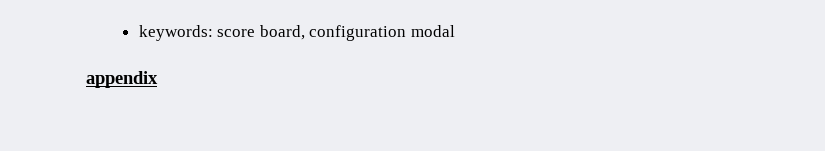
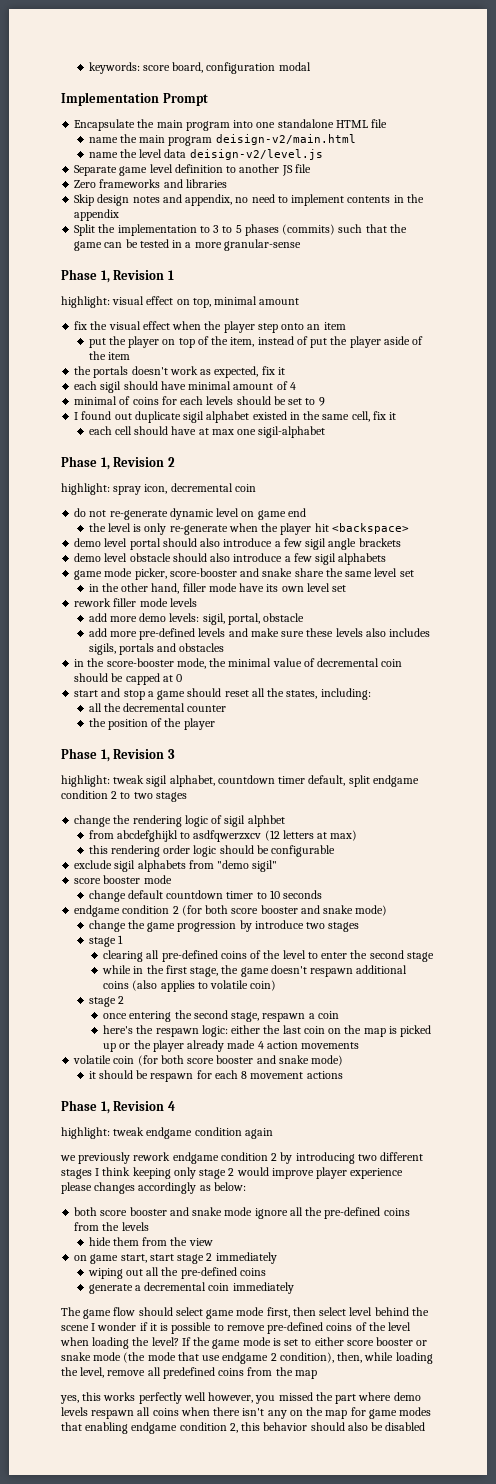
- appendix
+ Implementation Prompt
+ Encapsulate the main program into one standalone HTML file
+ name the main program deisign-v2/main.html
+ name the level data deisign-v2/level.js
+ Separate game level definition to another JS file
+ Zero frameworks and libraries
+ Skip design notes and appendix, no need to implement contents in the appendix
+ Split the implementation to 3 to 5 phases (commits) such that the game can be tested in a more granular-sense
+ Phase 1, Revision 1
+ highlight: visual effect on top, minimal amount
+ fix the visual effect when the player step onto an item
+ put the player on top of the item, instead of put the player aside of the item
+ the portals doesn't work as expected, fix it
+ each sigil should have minimal amount of 4
+ minimal of coins for each levels should be set to 9
+ I found out duplicate sigil alphabet existed in the same cell, fix it
+ each cell should have at max one sigil-alphabet
+ Phase 1, Revision 2
+ highlight: spray icon, decremental coin
+ do not re-generate dynamic level on game end
+ the level is only re-generate when the player hit <backspace>
+ demo level portal should also introduce a few sigil angle brackets
+ demo level obstacle should also introduce a few sigil alphabets
+ game mode picker, score-booster and snake share the same level set
+ in the other hand, filler mode have its own level set
+ rework filler mode levels
+ add more demo levels: sigil, portal, obstacle
+ add more pre-defined levels and make sure these levels also includes sigils, portals and obstacles
+ in the score-booster mode, the minimal value of decremental coin should be capped at 0
+ start and stop a game should reset all the states, including:
+ all the decremental counter
+ the position of the player
+ Phase 1, Revision 3
+ highlight: tweak sigil alphabet, countdown timer default, split endgame condition 2 to two stages
+ change the rendering logic of sigil alphbet
+ from abcdefghijkl to asdfqwerzxcv (12 letters at max)
+ this rendering order logic should be configurable
+ exclude sigil alphabets from "demo sigil"
+ score booster mode
+ change default countdown timer to 10 seconds
+ endgame condition 2 (for both score booster and snake mode)
+ change the game progression by introduce two stages
+ stage 1
+ clearing all pre-defined coins of the level to enter the second stage
+ while in the first stage, the game doesn't respawn additional coins (also applies to volatile coin)
+ stage 2
+ once entering the second stage, respawn a coin
+ here's the respawn logic: either the last coin on the map is picked up or the player already made 4 action movements
+ volatile coin (for both score booster and snake mode)
+ it should be respawn for each 8 movement actions
+ Phase 1, Revision 4
+ highlight: tweak endgame condition again
+ we previously rework endgame condition 2 by introducing two different stages I think keeping only stage 2 would improve player experience please changes accordingly as below:
+ both score booster and snake mode ignore all the pre-defined coins from the levels
+ hide them from the view
+ on game start, start stage 2 immediately
+ wiping out all the pre-defined coins
+ generate a decremental coin immediately
+ The game flow should select game mode first, then select level behind the scene I wonder if it is possible to remove pre-defined coins of the level when loading the level? If the game mode is set to either score booster or snake mode (the mode that use endgame 2 condition), then, while loading the level, remove all predefined coins from the map
+ yes, this works perfectly well however, you missed the part where demo levels respawn all coins when there isn't any on the map for game modes that enabling endgame condition 2, this behavior should also be disabled

